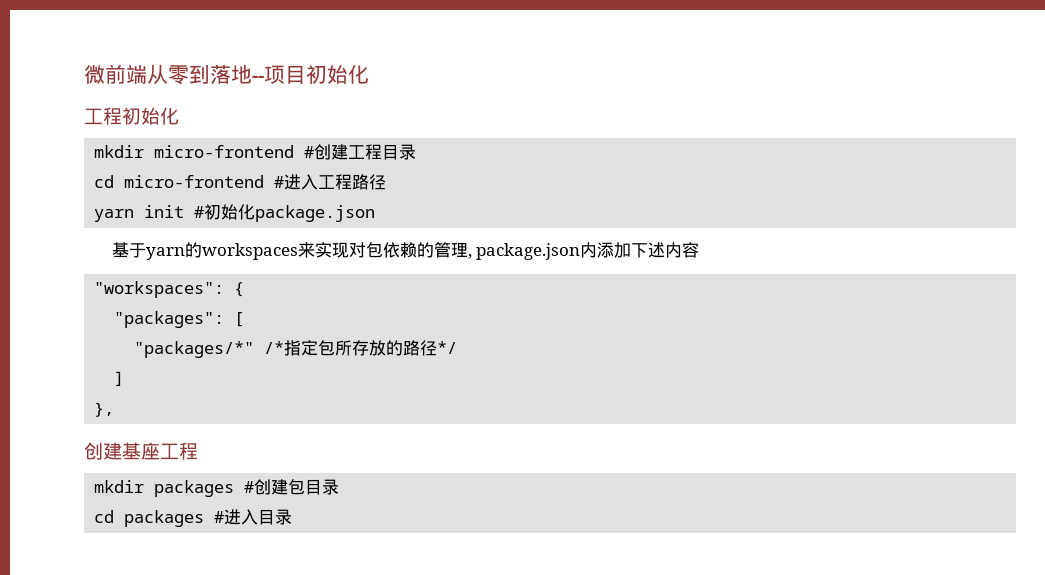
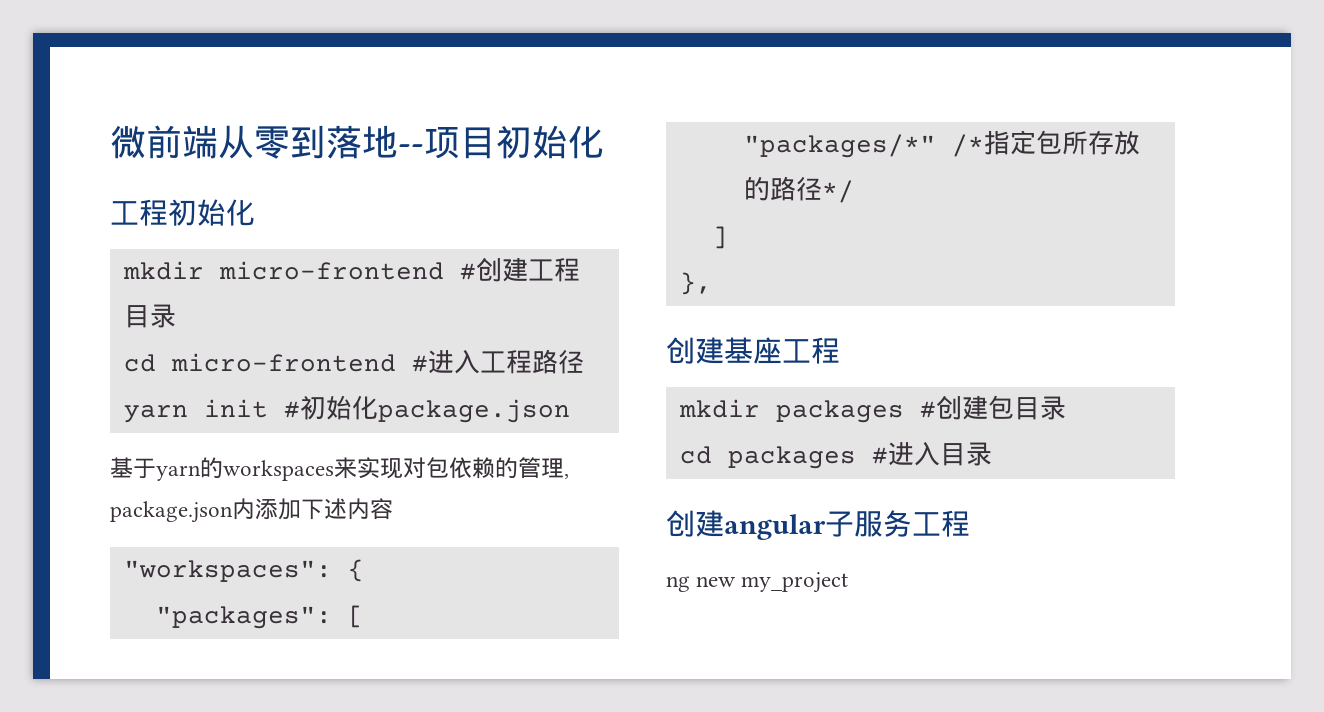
+ 创建angular子服务工程
+ ng new my_project

